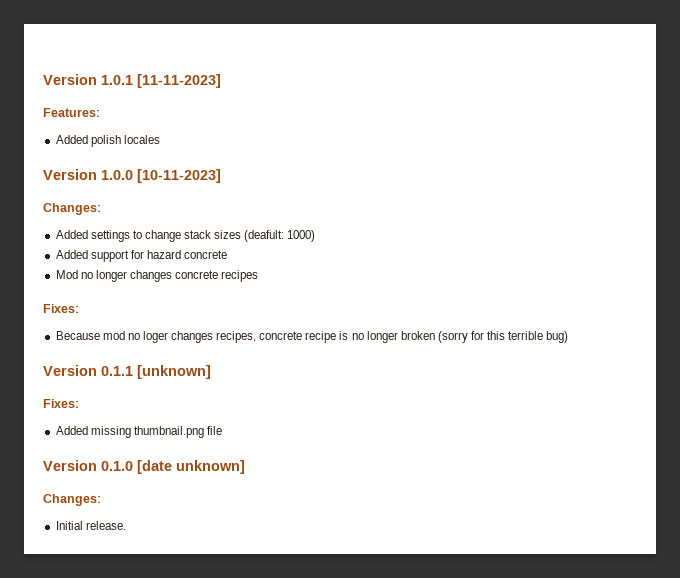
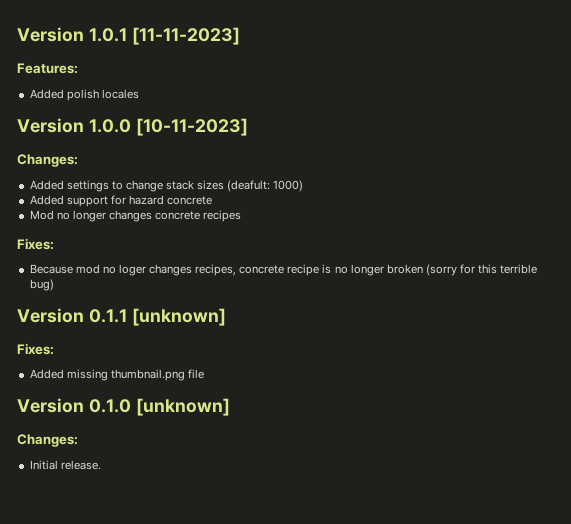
- Version 0.1.0 [date unknown]
+ Version 0.1.0 [unknown]

